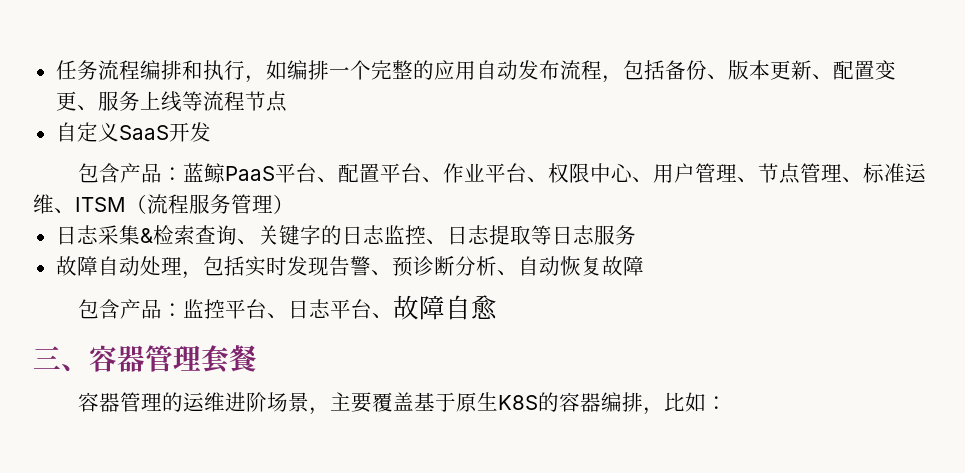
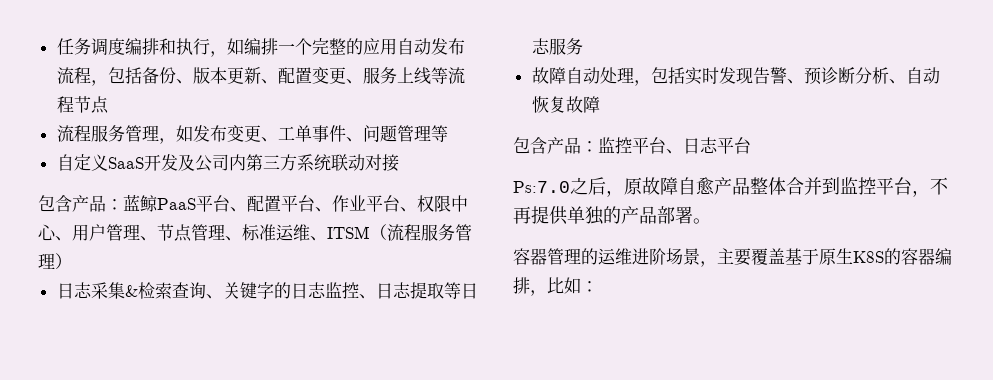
- 任务流程编排和执行，如编排一个完整的应用自动发布流程，包括备份、版本更新、配置变更、服务上线等流程节点
+ 任务调度编排和执行，如编排一个完整的应用自动发布流程，包括备份、版本更新、配置变更、服务上线等流程节点
- 自定义SaaS开发
+ 流程服务管理，如发布变更、工单事件、问题管理等
+ 自定义SaaS开发及公司内第三方系统联动对接
- 包含产品：监控平台、日志平台、故障自愈
- 三、容器管理套餐
+ 包含产品：监控平台、日志平台
+ Ps:7.0之后，原故障自愈产品整体合并到监控平台，不再提供单独的产品部署。

